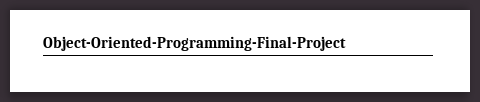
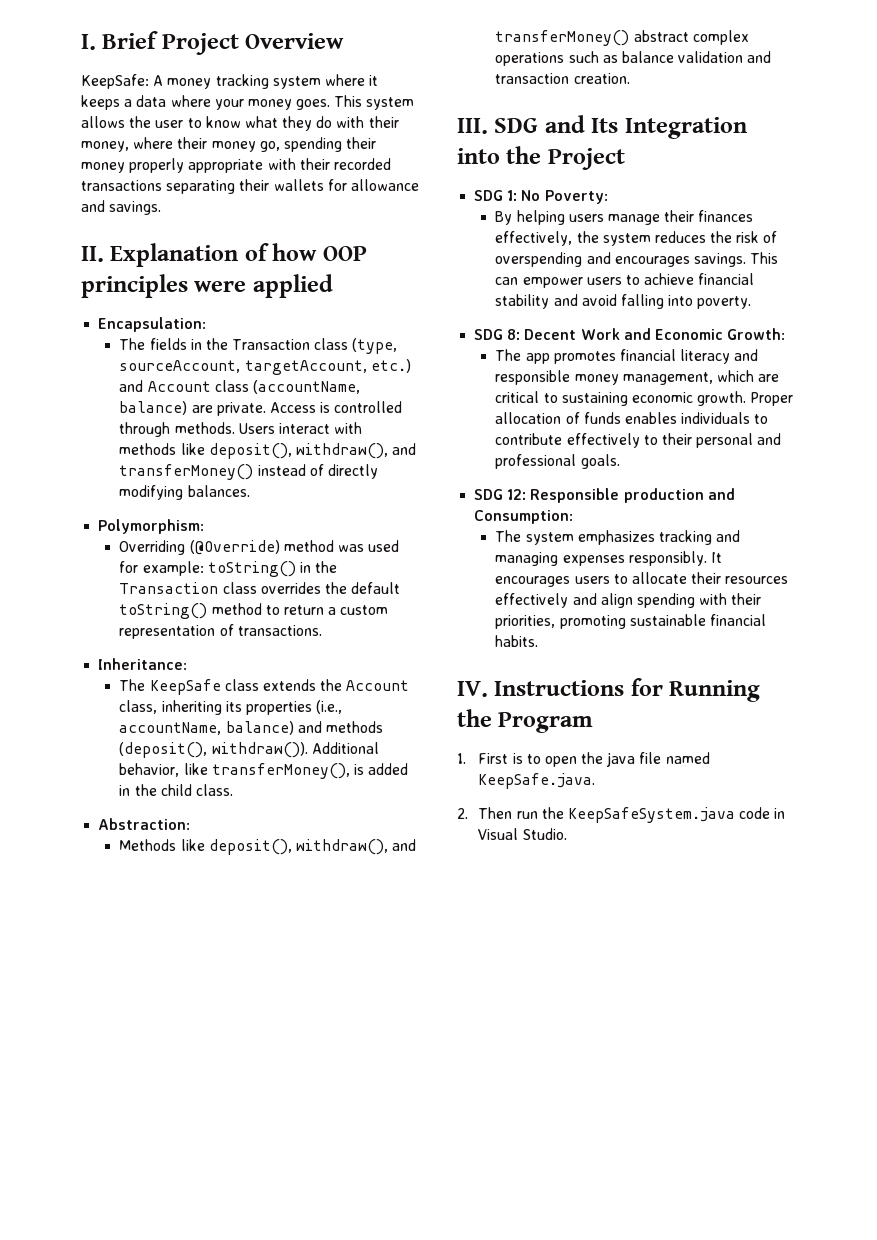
- Object-Oriented-Programming-Final-Project
+ I. Brief Project Overview
+ KeepSafe: A money tracking system where it keeps a data where your money goes. This system allows the user to know what they do with their money, where their money go, spending their money properly appropriate with their recorded transactions separating their wallets for allowance and savings.
+ II. Explanation of how OOP principles were applied
+ Encapsulation:
+ The fields in the Transaction class (type, sourceAccount, targetAccount, etc.) and Account class (accountName, balance) are private. Access is controlled through methods. Users interact with methods like deposit(), withdraw(), and transferMoney() instead of directly modifying balances.
+ Polymorphism:
+ Overriding (@Override) method was used for example: toString() in the Transaction class overrides the default toString() method to return a custom representation of transactions.
+ Inheritance:
+ The KeepSafe class extends the Account class, inheriting its properties (i.e., accountName, balance) and methods (deposit(), withdraw()). Additional behavior, like transferMoney(), is added in the child class.
+ Abstraction:
+ Methods like deposit(), withdraw(), and transferMoney() abstract complex operations such as balance validation and transaction creation.
+ III. SDG and Its Integration into the Project
+ SDG 1: No Poverty:
+ By helping users manage their finances effectively, the system reduces the risk of overspending and encourages savings. This can empower users to achieve financial stability and avoid falling into poverty.
+ SDG 8: Decent Work and Economic Growth:
+ The app promotes financial literacy and responsible money management, which are critical to sustaining economic growth. Proper allocation of funds enables individuals to contribute effectively to their personal and professional goals.
+ SDG 12: Responsible production and Consumption:
+ The system emphasizes tracking and managing expenses responsibly. It encourages users to allocate their resources effectively and align spending with their priorities, promoting sustainable financial habits.
+ IV. Instructions for Running the Program
+ 1. First is to open the java file named KeepSafe.java.
+ 2. Then run the KeepSafeSystem.java code in Visual Studio.

